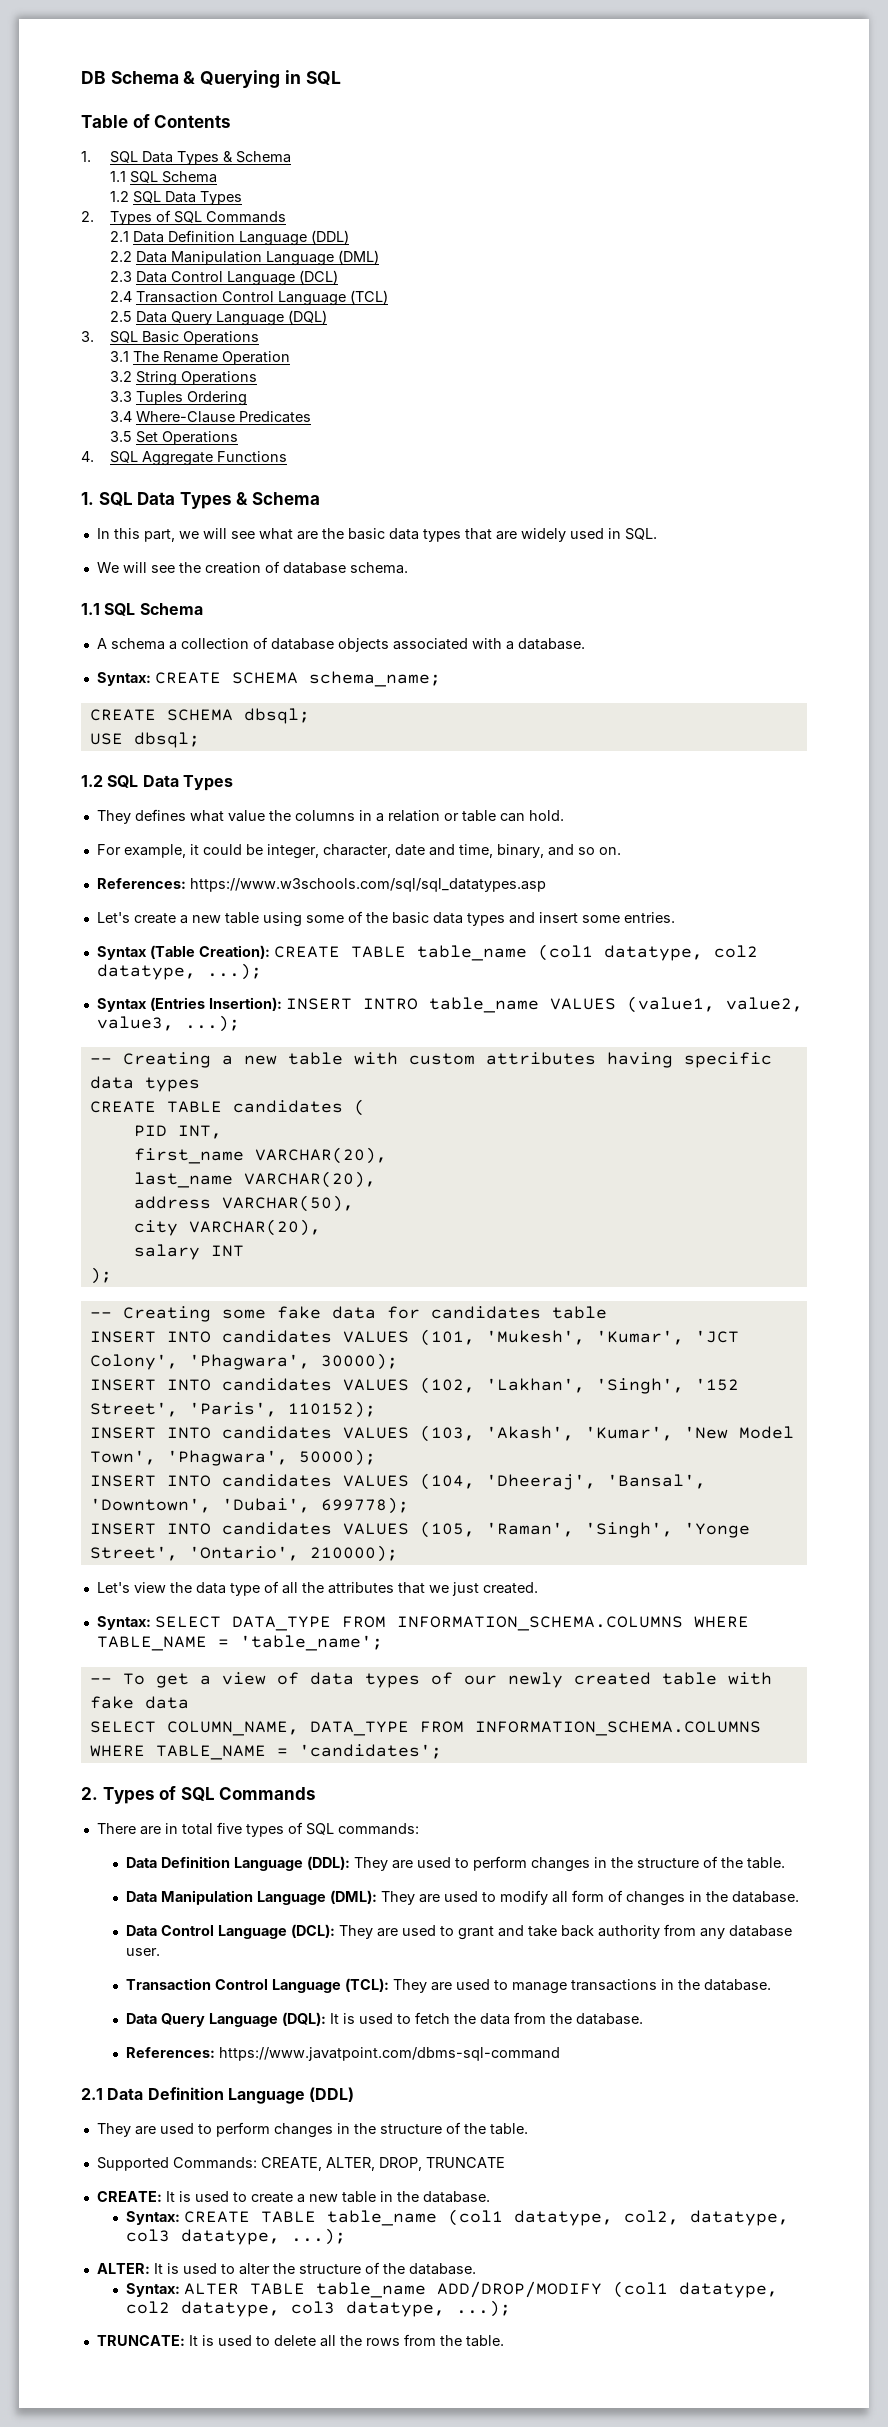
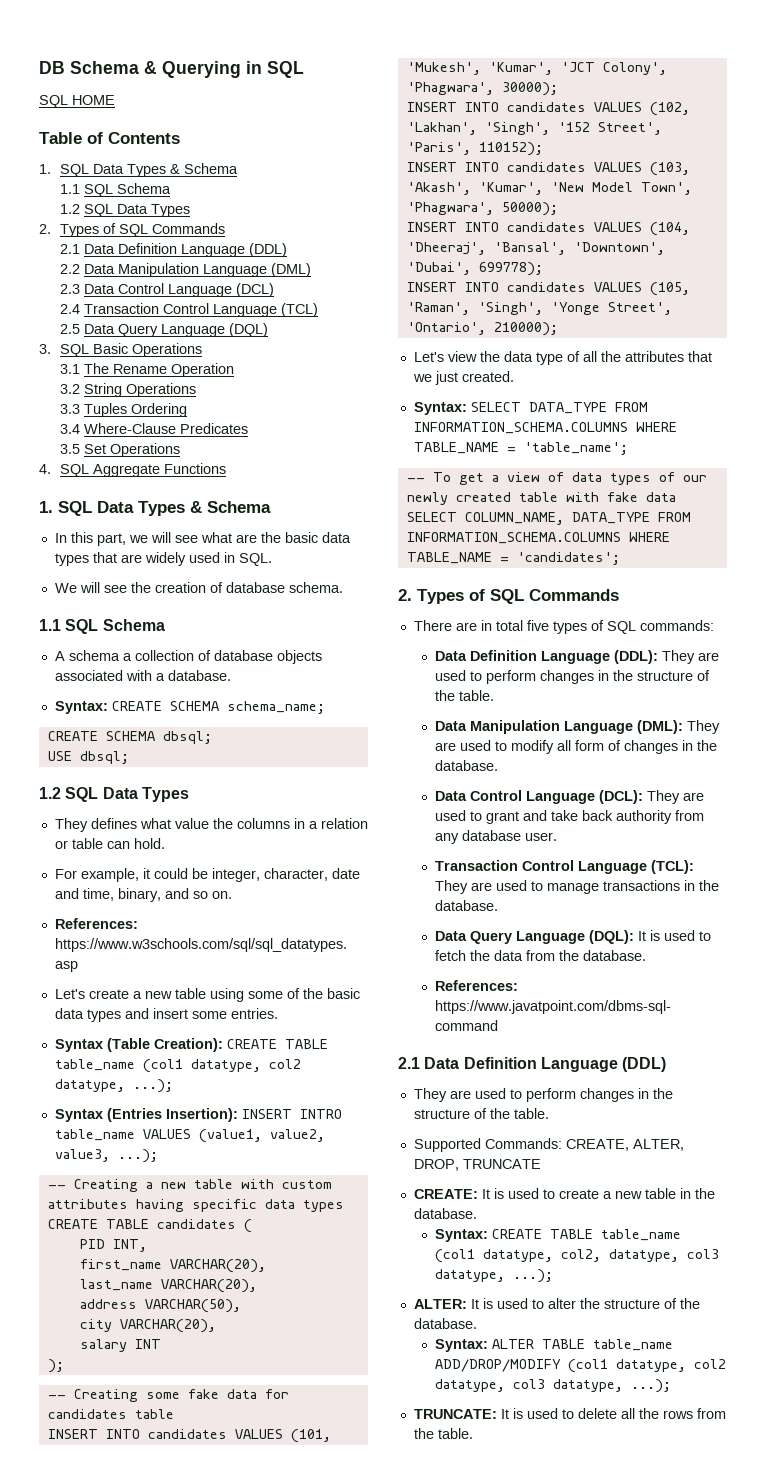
+ SQL HOME

